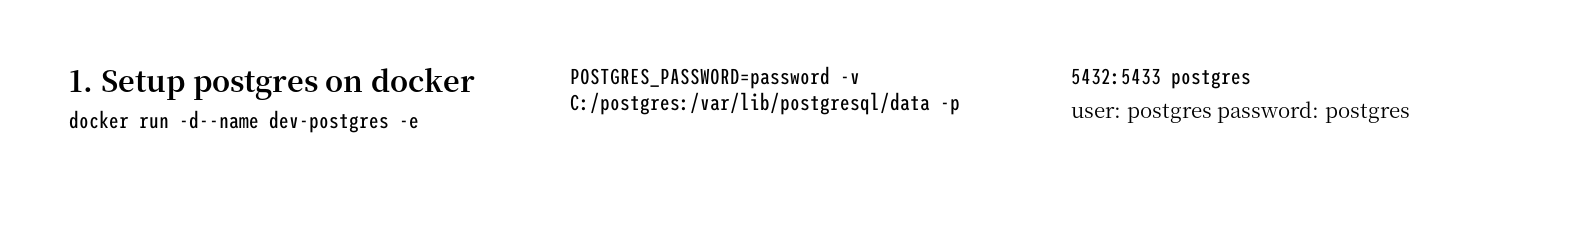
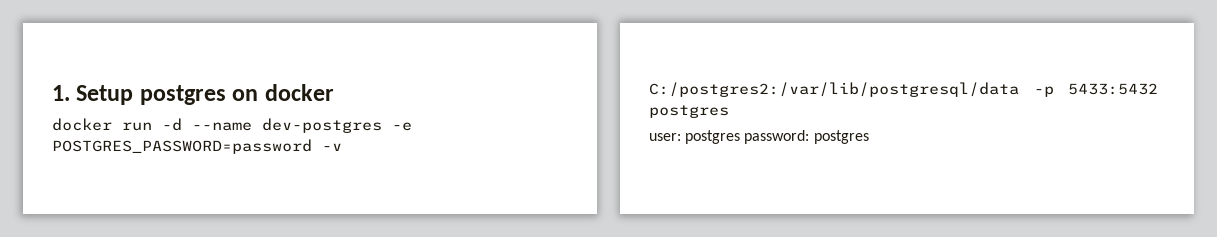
- docker run -d--name dev-postgres -e POSTGRES_PASSWORD=password -v C:/postgres:/var/lib/postgresql/data -p 5432:5433 postgres
+ docker run -d --name dev-postgres -e POSTGRES_PASSWORD=password -v C:/postgres2:/var/lib/postgresql/data -p 5433:5432 postgres

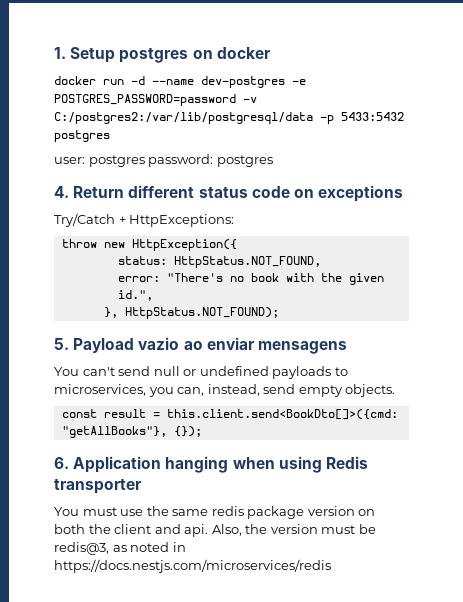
+ 4. Return different status code on exceptions
+ Try/Catch + HttpExceptions:
+ throw new HttpException({
+ status: HttpStatus.NOT_FOUND,
+ error: "There's no book with the given id.",
+ }, HttpStatus.NOT_FOUND);
+ 5. Payload vazio ao enviar mensagens
+ You can't send null or undefined payloads to microservices, you can, instead, send empty objects.
+ const result = this.client.send<BookDto[]>({cmd: "getAllBooks"}, {});
+ 6. Application hanging when using Redis transporter
+ You must use the same redis package version on both the client and api. Also, the version must be redis@3, as noted in https://docs.nestjs.com/microservices/redis

